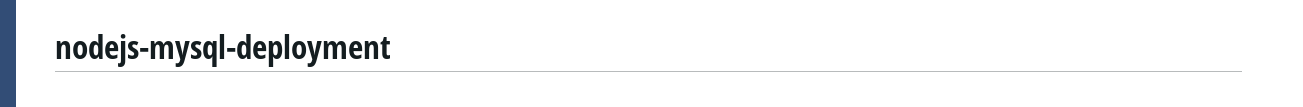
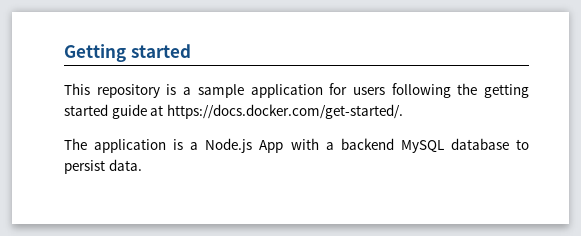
- nodejs-mysql-deployment
+ Getting started
+ This repository is a sample application for users following the getting started guide at https://docs.docker.com/get-started/.
+ The application is a Node.js App with a backend MySQL database to persist data.

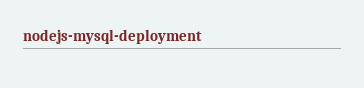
- Getting started
- This repository is a sample application for users following the getting started guide at https://docs.docker.com/get-started/.
- The application is a Node.js App with a backend MySQL database to persist data.
+ nodejs-mysql-deployment

